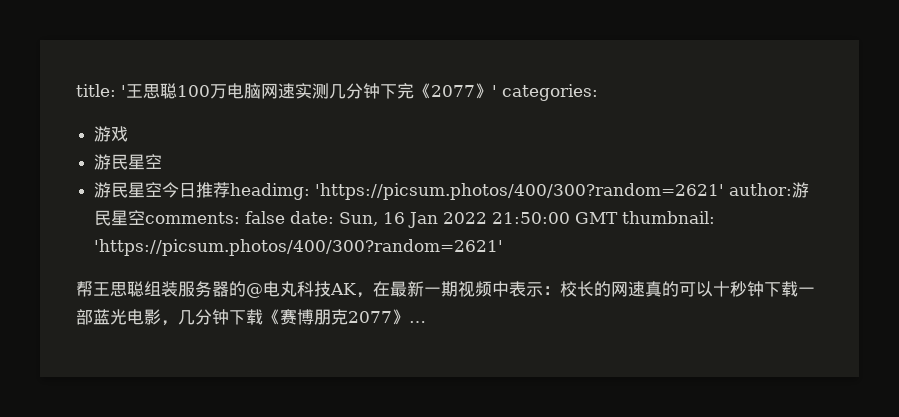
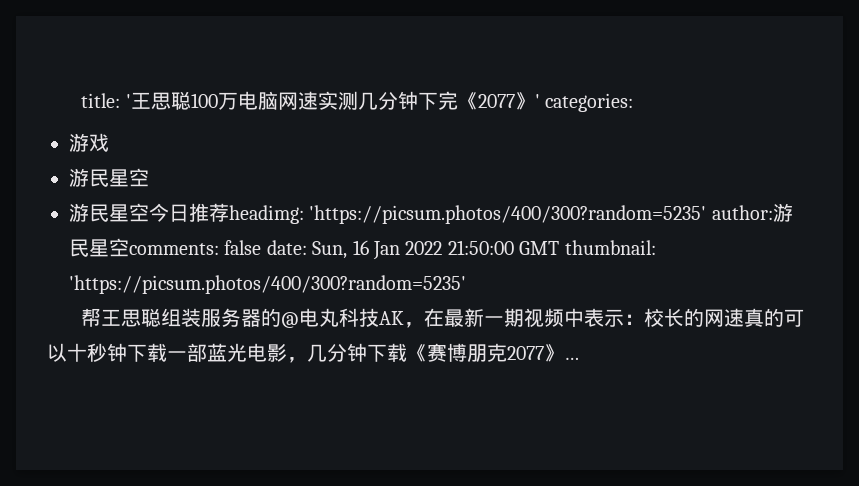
- 游民星空今日推荐headimg: 'https://picsum.photos/400/300?random=2621' author:游民星空comments: false date: Sun, 16 Jan 2022 21:50:00 GMT thumbnail: 'https://picsum.photos/400/300?random=2621'
+ 游民星空今日推荐headimg: 'https://picsum.photos/400/300?random=5235' author:游民星空comments: false date: Sun, 16 Jan 2022 21:50:00 GMT thumbnail: 'https://picsum.photos/400/300?random=5235'

